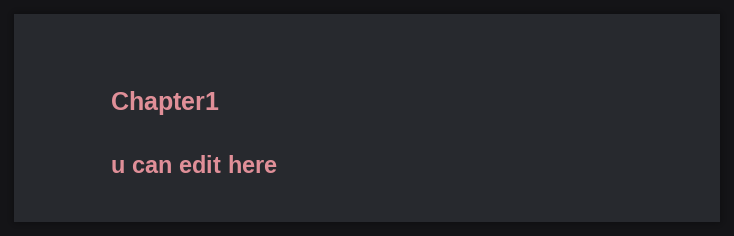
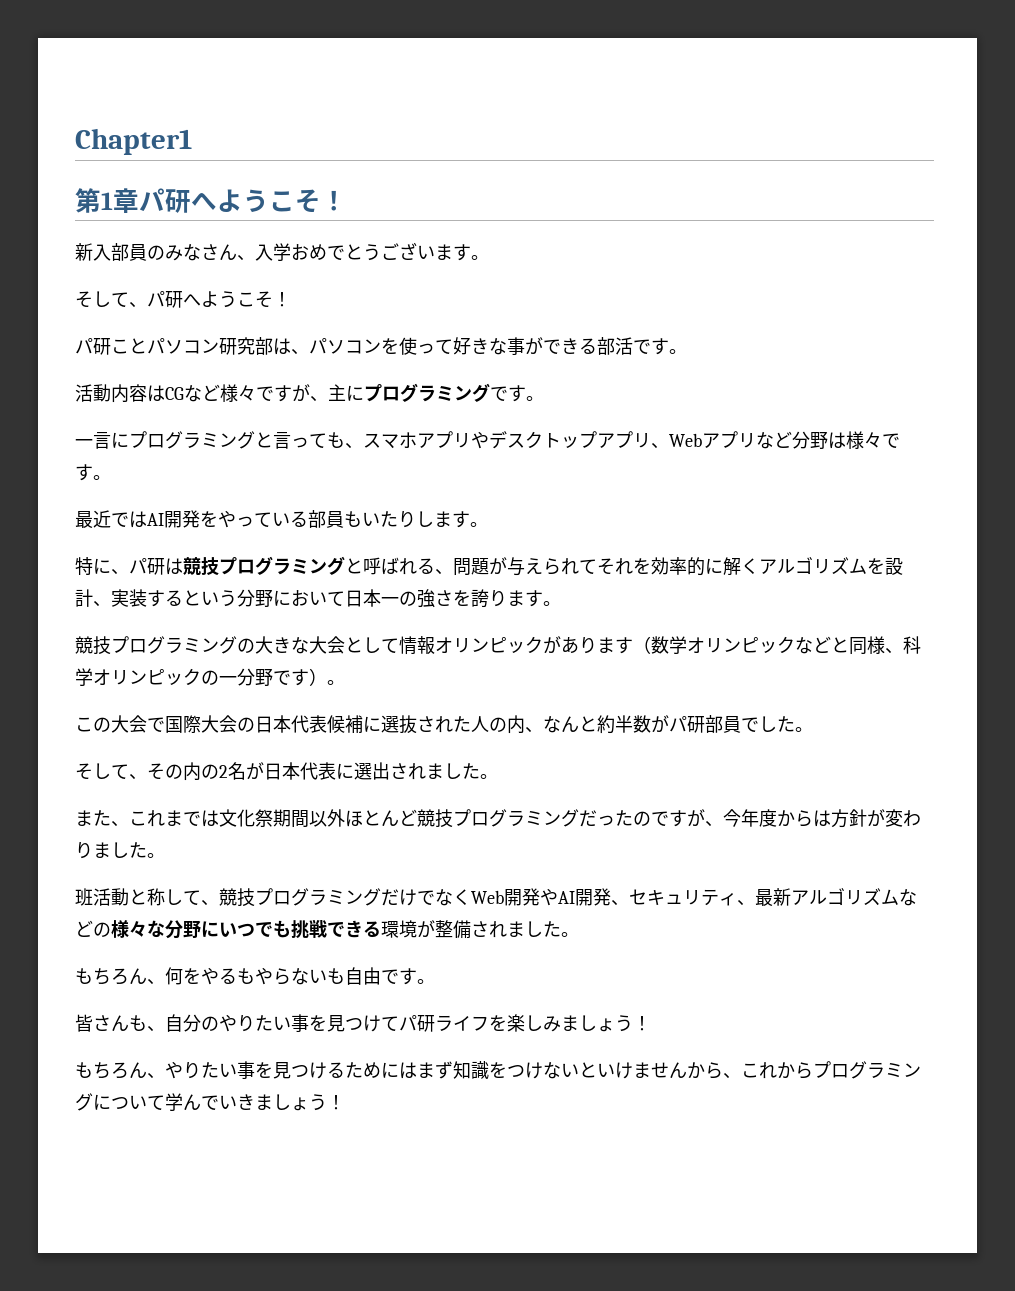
- u can edit here
+ 第1章パ研へようこそ！
+ 新入部員のみなさん、入学おめでとうございます。
+ そして、パ研へようこそ！
+ パ研ことパソコン研究部は、パソコンを使って好きな事ができる部活です。
+ 活動内容はCGなど様々ですが、主にプログラミングです。
+ 一言にプログラミングと言っても、スマホアプリやデスクトップアプリ、Webアプリなど分野は様々です。
+ 最近ではAI開発をやっている部員もいたりします。
+ 特に、パ研は競技プログラミングと呼ばれる、問題が与えられてそれを効率的に解くアルゴリズムを設計、実装するという分野において日本一の強さを誇ります。
+ 競技プログラミングの大きな大会として情報オリンピックがあります（数学オリンピックなどと同様、科学オリンピックの一分野です）。
+ この大会で国際大会の日本代表候補に選抜された人の内、なんと約半数がパ研部員でした。
+ そして、その内の2名が日本代表に選出されました。
+ また、これまでは文化祭期間以外ほとんど競技プログラミングだったのですが、今年度からは方針が変わりました。
+ 班活動と称して、競技プログラミングだけでなくWeb開発やAI開発、セキュリティ、最新アルゴリズムなどの様々な分野にいつでも挑戦できる環境が整備されました。
+ もちろん、何をやるもやらないも自由です。
+ 皆さんも、自分のやりたい事を見つけてパ研ライフを楽しみましょう！
+ もちろん、やりたい事を見つけるためにはまず知識をつけないといけませんから、これからプログラミングについて学んでいきましょう！

